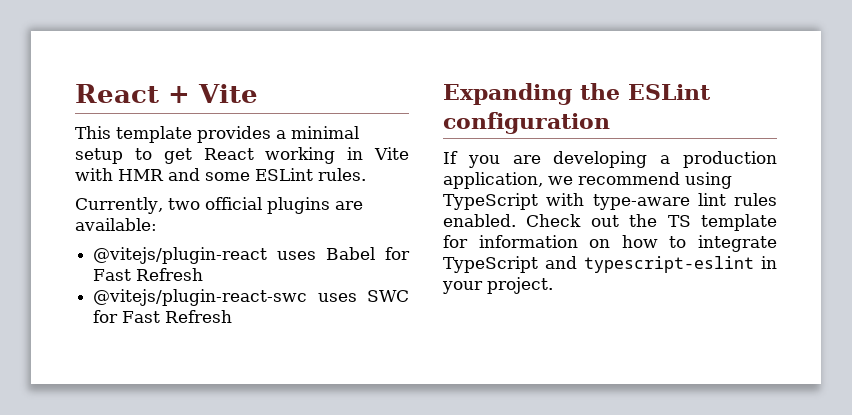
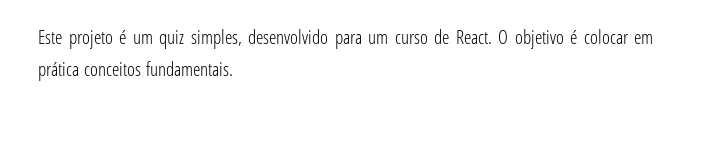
- React + Vite
- This template provides a minimal setup to get React working in Vite with HMR and some ESLint rules.
- Currently, two official plugins are available:
- @vitejs/plugin-react uses Babel for Fast Refresh
- @vitejs/plugin-react-swc uses SWC for Fast Refresh
- Expanding the ESLint configuration
- If you are developing a production application, we recommend using TypeScript with type-aware lint rules enabled. Check out the TS template for information on how to integrate TypeScript and typescript-eslint in your project.
+ Este projeto é um quiz simples, desenvolvido para um curso de React. O objetivo é colocar em prática conceitos fundamentais.

